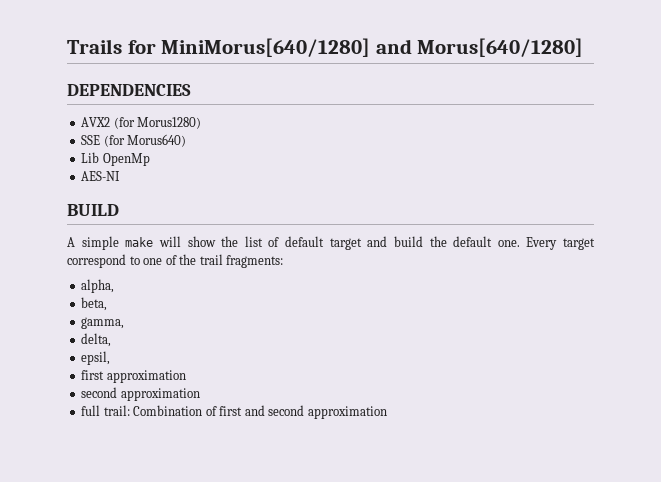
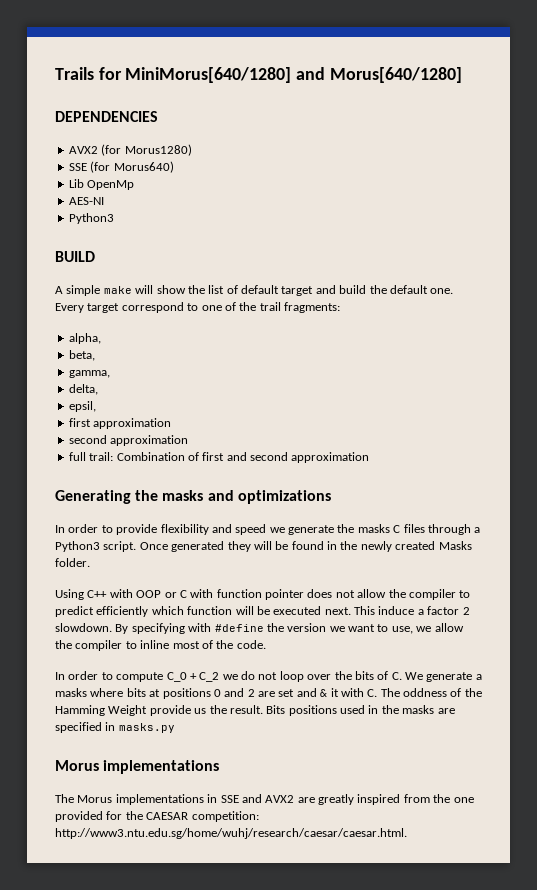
  AES-NI
+ Python3
+ Generating the masks and optimizations
+ In order to provide flexibility and speed we generate the masks C files through a Python3 script. Once generated they will be found in the newly created Masks folder.
+ Using C++ with OOP or C with function pointer does not allow the compiler to predict efficiently which function will be executed next. This induce a factor 2 slowdown. By specifying with #define the version we want to use, we allow the compiler to inline most of the code.
+ In order to compute C_0 + C_2 we do not loop over the bits of C. We generate a masks where bits at positions 0 and 2 are set and & it with C. The oddness of the Hamming Weight provide us the result. Bits positions used in the masks are specified in masks.py
+ Morus implementations
+ The Morus implementations in SSE and AVX2 are greatly inspired from the one provided for the CAESAR competition: http://www3.ntu.edu.sg/home/wuhj/research/caesar/caesar.html.

